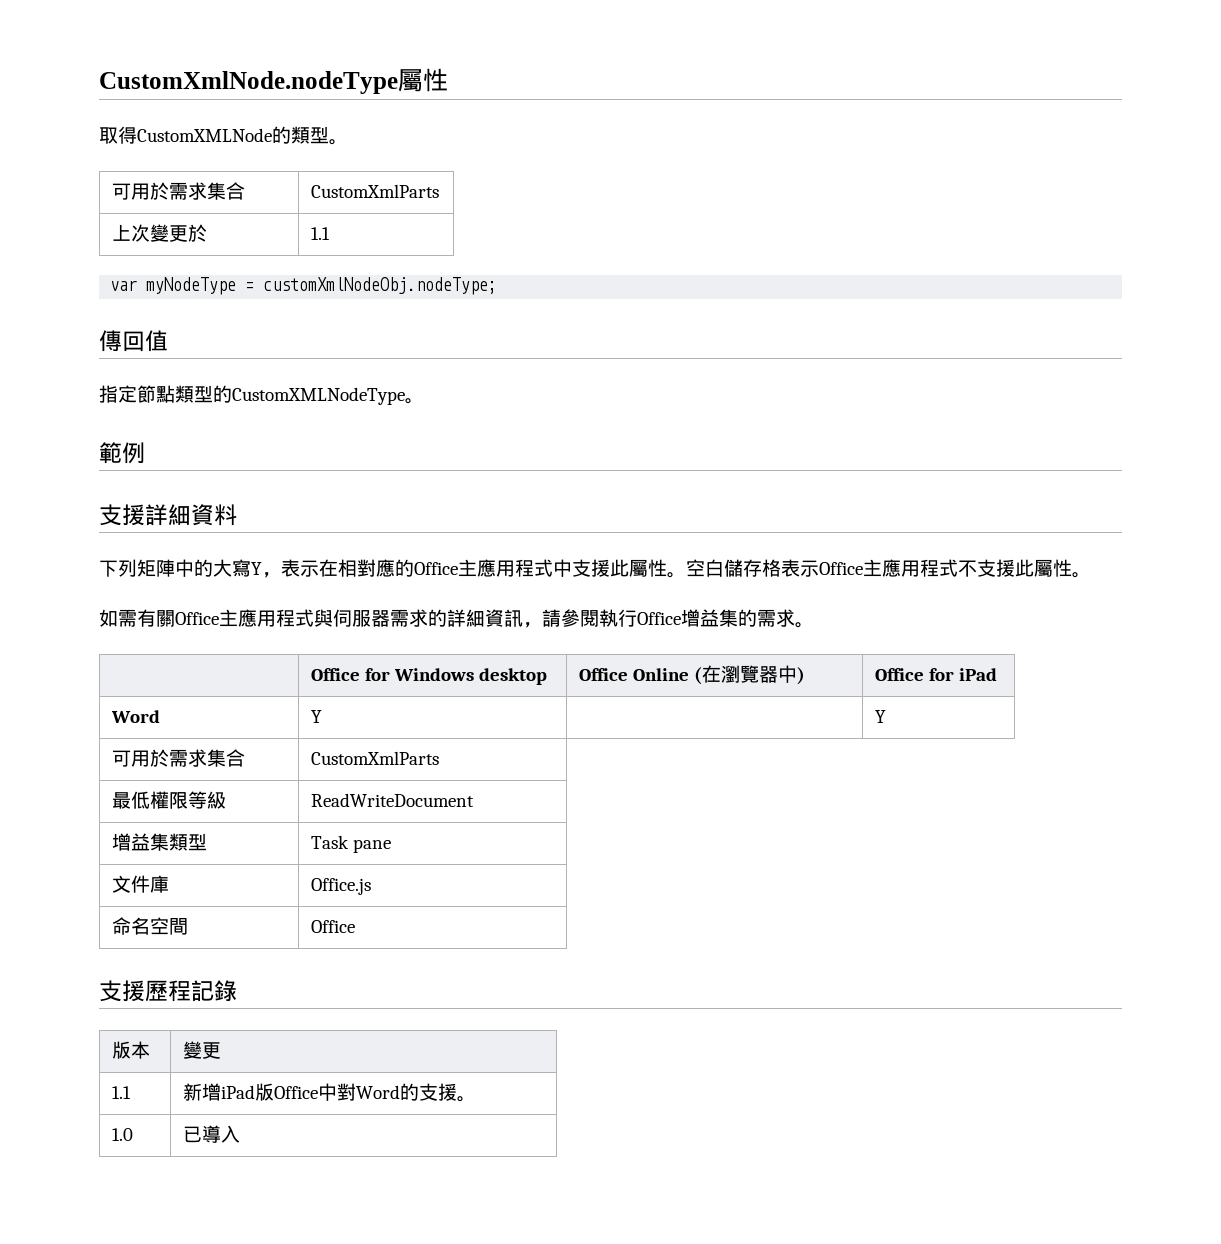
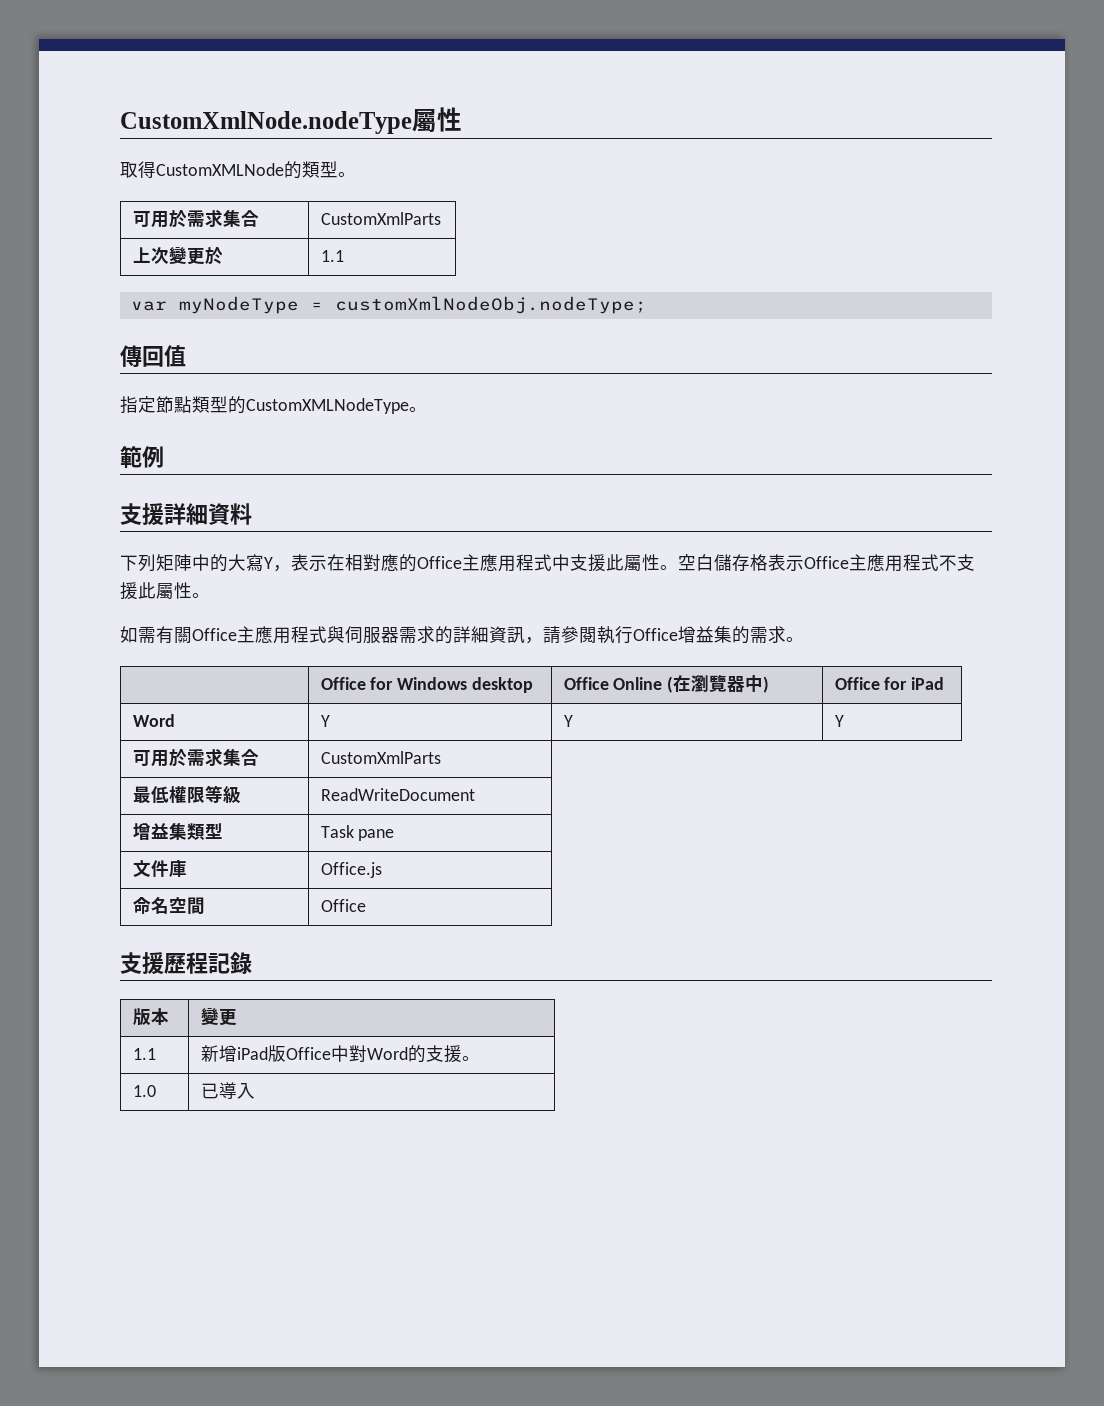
- Word | Y | | Y
+ Word | Y | Y | Y

